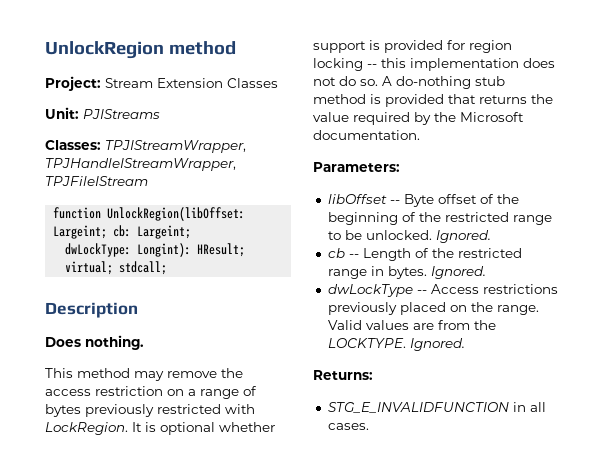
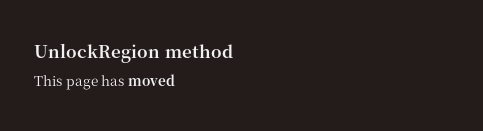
- Project: Stream Extension Classes
- Unit: PJIStreams
- Classes: TPJIStreamWrapper, TPJHandleIStreamWrapper, TPJFileIStream
- function UnlockRegion(libOffset: Largeint; cb: Largeint;
- dwLockType: Longint): HResult; virtual; stdcall;
- Description
- Does nothing.
- This method may remove the access restriction on a range of bytes previously restricted with LockRegion. It is optional whether support is provided for region locking -- this implementation does not do so. A do-nothing stub method is provided that returns the value required by the Microsoft documentation.
- Parameters:
- libOffset -- Byte offset of the beginning of the restricted range to be unlocked. Ignored.
- cb -- Length of the restricted range in bytes. Ignored.
- dwLockType -- Access restrictions previously placed on the range. Valid values are from the LOCKTYPE. Ignored.
- Returns:
- STG_E_INVALIDFUNCTION in all cases.
+ This page has moved

